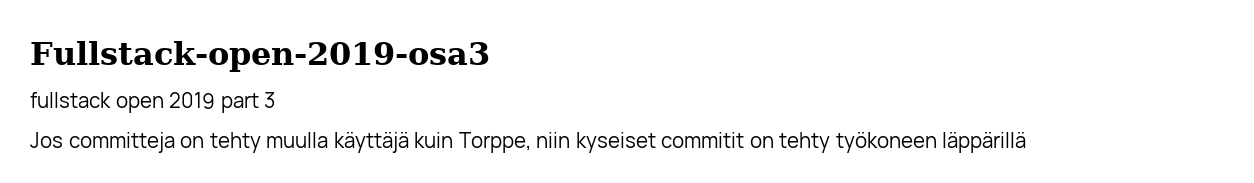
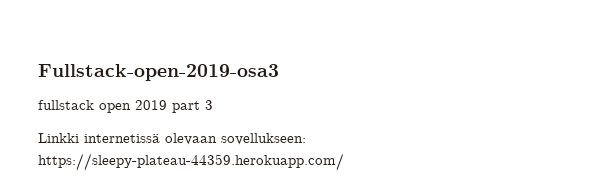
- Jos committeja on tehty muulla käyttäjä kuin Torppe, niin kyseiset commitit on tehty työkoneen läppärillä
+ Linkki internetissä olevaan sovellukseen: https://sleepy-plateau-44359.herokuapp.com/

